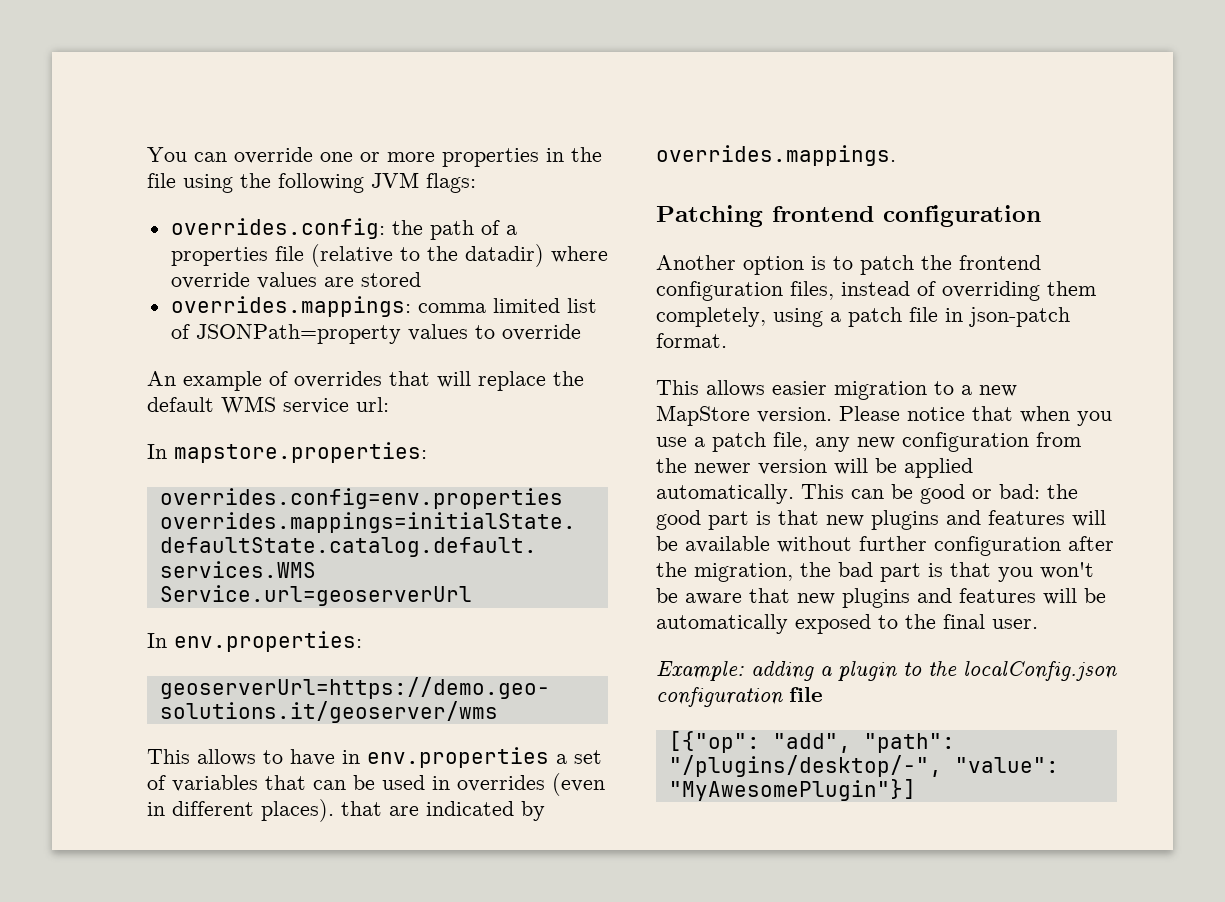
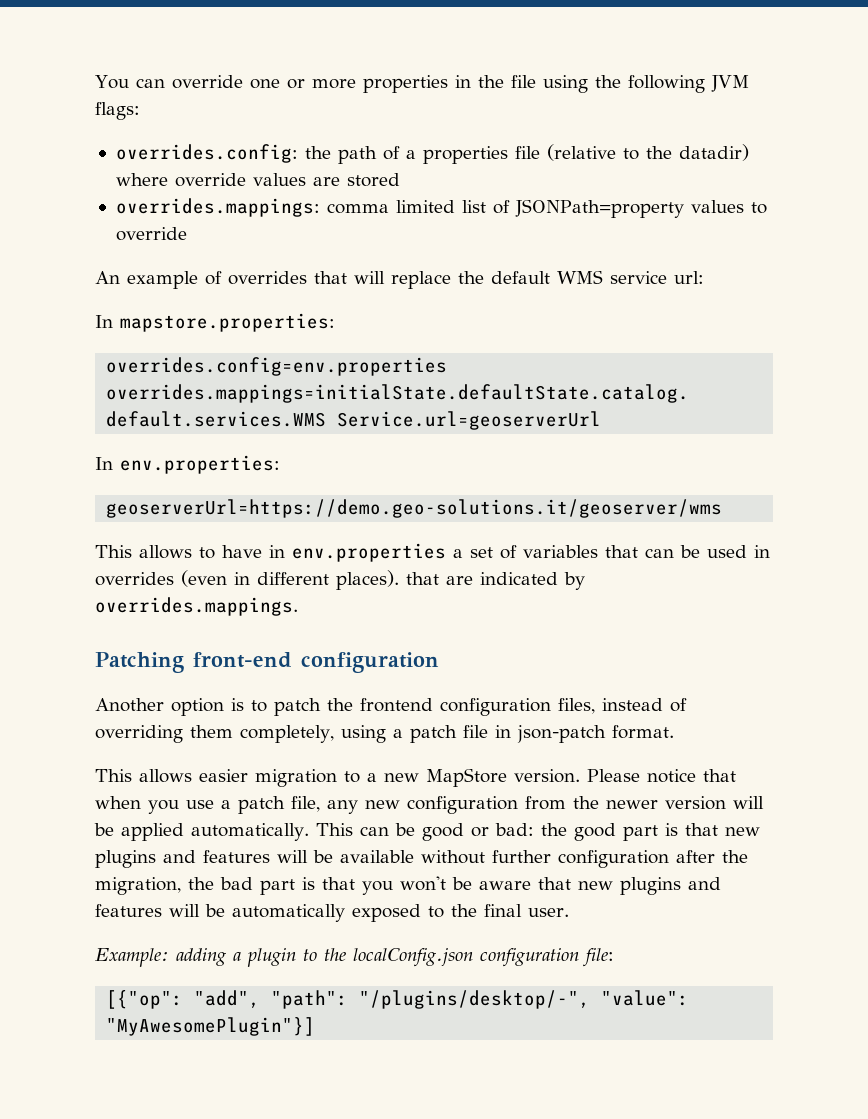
- Patching frontend configuration
+ Patching front-end configuration
- Example: adding a plugin to the localConfig.json configuration file
+ Example: adding a plugin to the localConfig.json configuration file:

